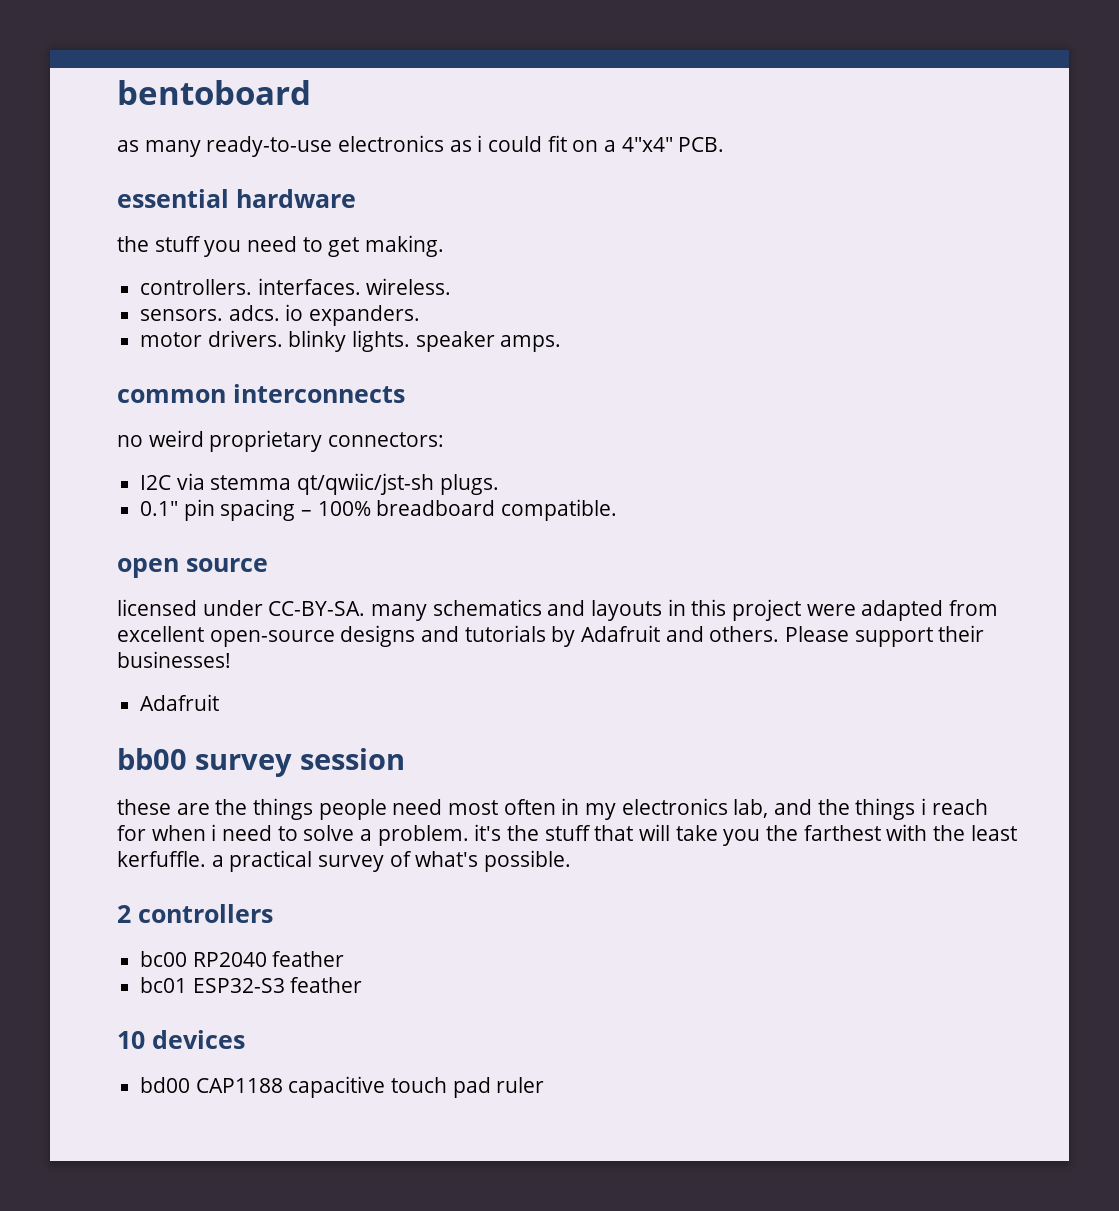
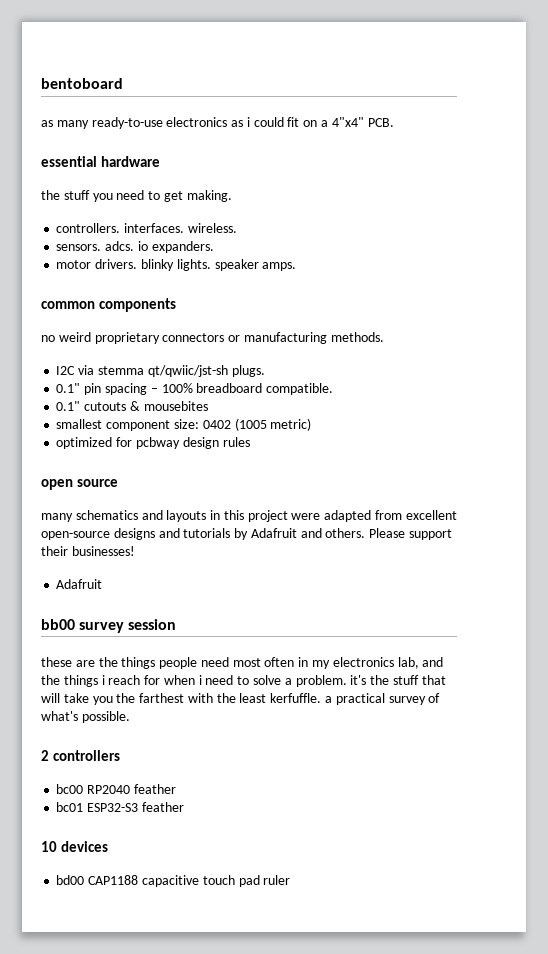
- common interconnects
+ common components
- no weird proprietary connectors:
+ no weird proprietary connectors or manufacturing methods.
+ 0.1" cutouts & mousebites
+ smallest component size: 0402 (1005 metric)
+ optimized for pcbway design rules
- licensed under CC-BY-SA. many schematics and layouts in this project were adapted from excellent open-source designs and tutorials by Adafruit and others.
+ many schematics and layouts in this project were adapted from excellent open-source designs and tutorials by Adafruit and others.

